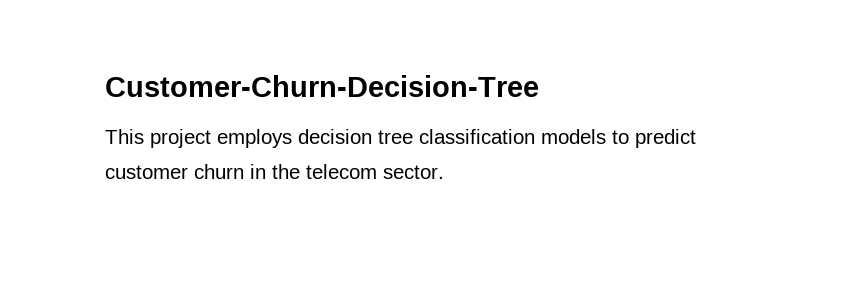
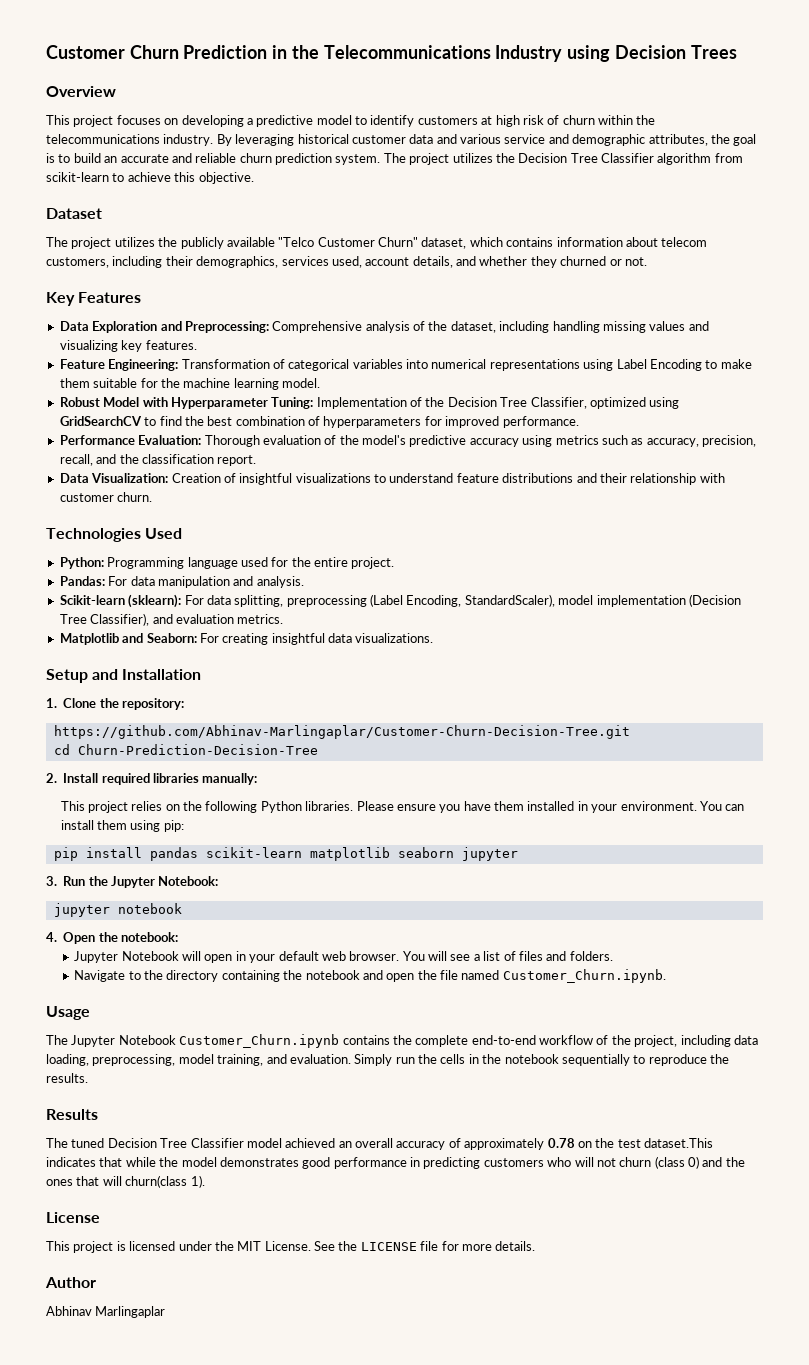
- Customer-Churn-Decision-Tree
- This project employs decision tree classification models to predict customer churn in the telecom sector.
+ Customer Churn Prediction in the Telecommunications Industry using Decision Trees
+ Overview
+ This project focuses on developing a predictive model to identify customers at high risk of churn within the telecommunications industry. By leveraging historical customer data and various service and demographic attributes, the goal is to build an accurate and reliable churn prediction system. The project utilizes the Decision Tree Classifier algorithm from scikit-learn to achieve this objective.
+ Dataset
+ The project utilizes the publicly available "Telco Customer Churn" dataset, which contains information about telecom customers, including their demographics, services used, account details, and whether they churned or not.
+ Key Features
+ Data Exploration and Preprocessing: Comprehensive analysis of the dataset, including handling missing values and visualizing key features.
+ Feature Engineering: Transformation of categorical variables into numerical representations using Label Encoding to make them suitable for the machine learning model.
+ Robust Model with Hyperparameter Tuning: Implementation of the Decision Tree Classifier, optimized using GridSearchCV to find the best combination of hyperparameters for improved performance.
+ Performance Evaluation: Thorough evaluation of the model's predictive accuracy using metrics such as accuracy, precision, recall, and the classification report.
+ Data Visualization: Creation of insightful visualizations to understand feature distributions and their relationship with customer churn.
+ Technologies Used
+ Python: Programming language used for the entire project.
+ Pandas: For data manipulation and analysis.
+ Scikit-learn (sklearn): For data splitting, preprocessing (Label Encoding, StandardScaler), model implementation (Decision Tree Classifier), and evaluation metrics.
+ Matplotlib and Seaborn: For creating insightful data visualizations.
+ Setup and Installation
+ 1. Clone the repository:
+ https://github.com/Abhinav-Marlingaplar/Customer-Churn-Decision-Tree.git
+ cd Churn-Prediction-Decision-Tree
+ 2. Install required libraries manually:
+ This project relies on the following Python libraries. Please ensure you have them installed in your environment. You can install them using pip:
+ pip install pandas scikit-learn matplotlib seaborn jupyter
+ 3. Run the Jupyter Notebook:
+ jupyter notebook
+ 4. Open the notebook:
+ Jupyter Notebook will open in your default web browser. You will see a list of files and folders.
+ Navigate to the directory containing the notebook and open the file named Customer_Churn.ipynb.
+ Usage
+ The Jupyter Notebook Customer_Churn.ipynb contains the complete end-to-end workflow of the project, including data loading, preprocessing, model training, and evaluation. Simply run the cells in the notebook sequentially to reproduce the results.
+ Results
+ The tuned Decision Tree Classifier model achieved an overall accuracy of approximately 0.78 on the test dataset.This indicates that while the model demonstrates good performance in predicting customers who will not churn (class 0) and the ones that will churn(class 1).
+ License
+ This project is licensed under the MIT License. See the LICENSE file for more details.
+ Author
+ Abhinav Marlingaplar

